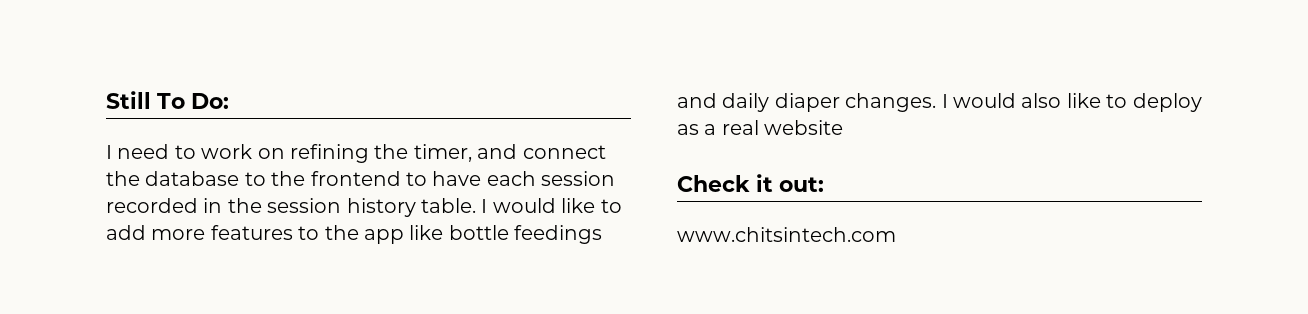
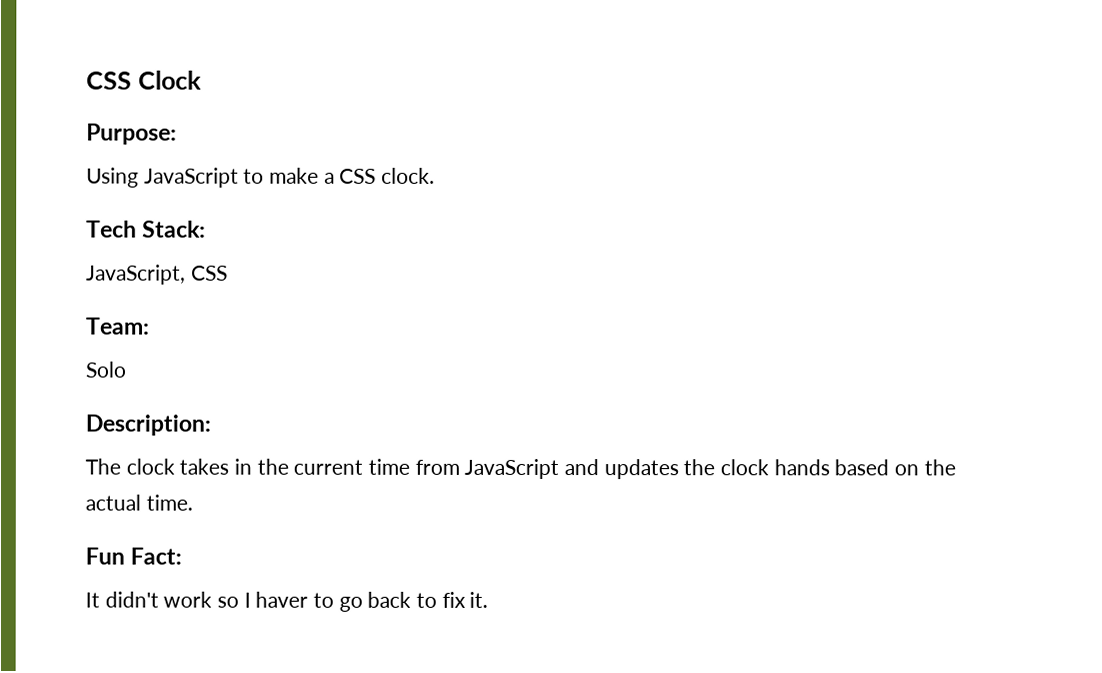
- Still To Do:
- I need to work on refining the timer, and connect the database to the frontend to have each session recorded in the session history table. I would like to add more features to the app like bottle feedings and daily diaper changes. I would also like to deploy as a real website
- Check it out:
- www.chitsintech.com
+ CSS Clock
+ Purpose:
+ Using JavaScript to make a CSS clock.
+ Tech Stack:
+ JavaScript, CSS
+ Team:
+ Solo
+ Description:
+ The clock takes in the current time from JavaScript and updates the clock hands based on the actual time.
+ Fun Fact:
+ It didn't work so I haver to go back to fix it.

